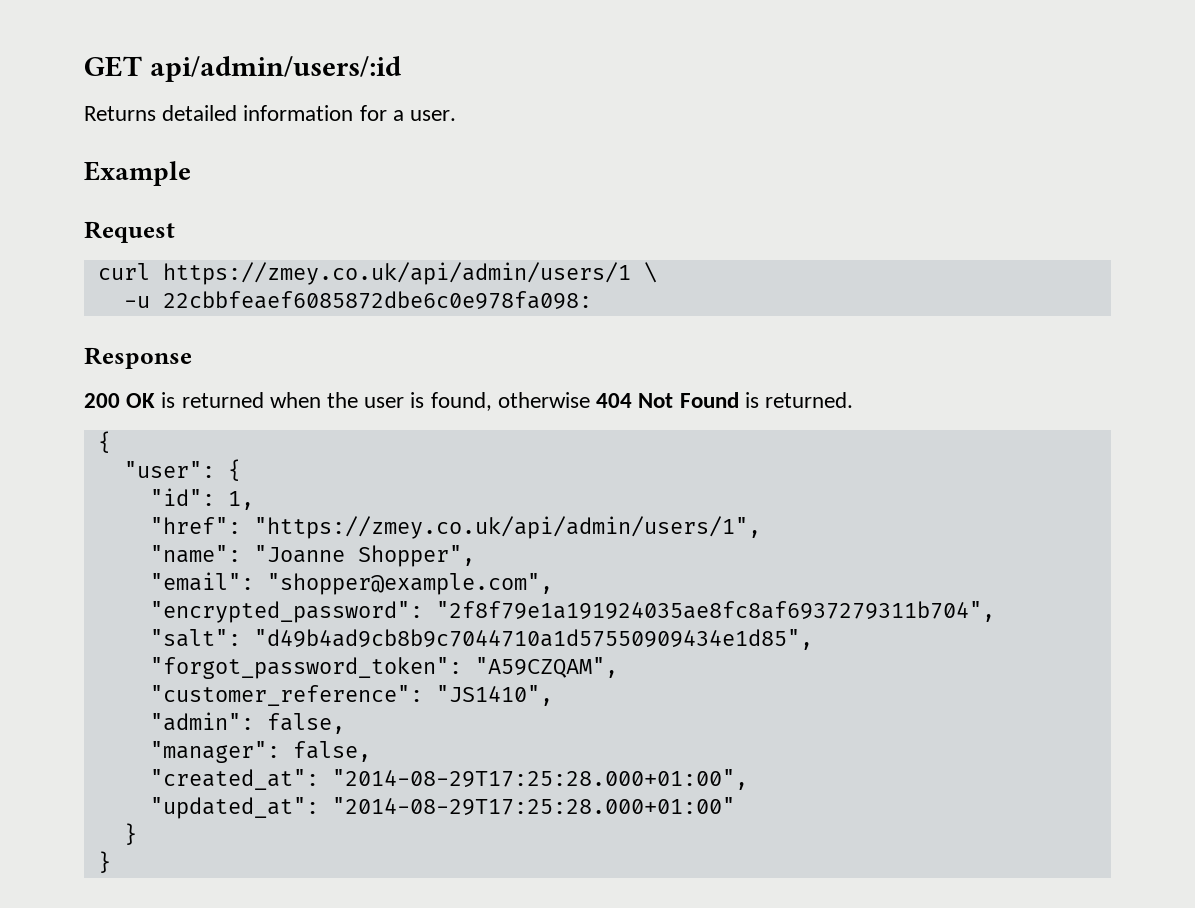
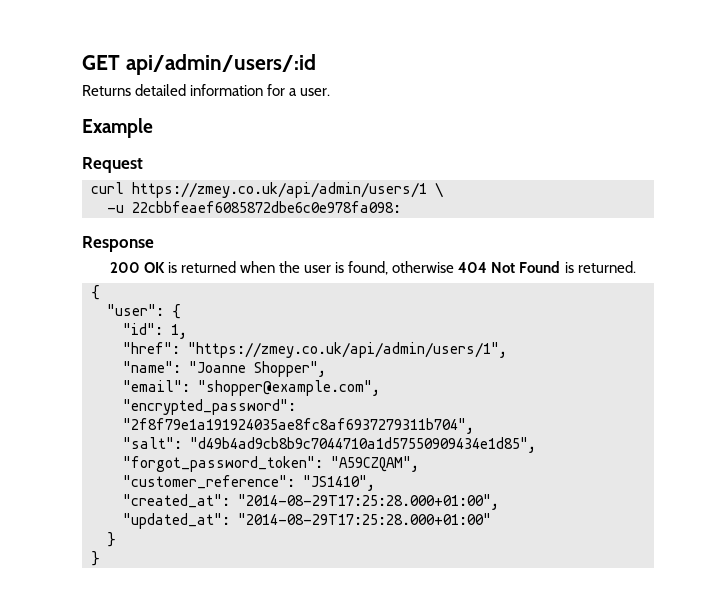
- "admin": false,
- "manager": false,

